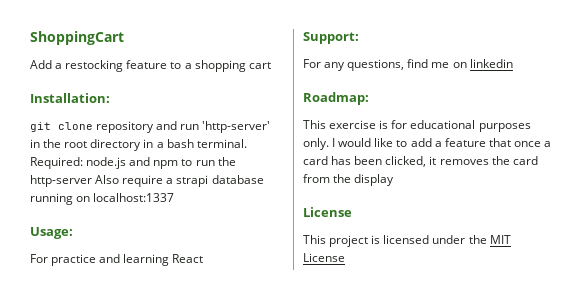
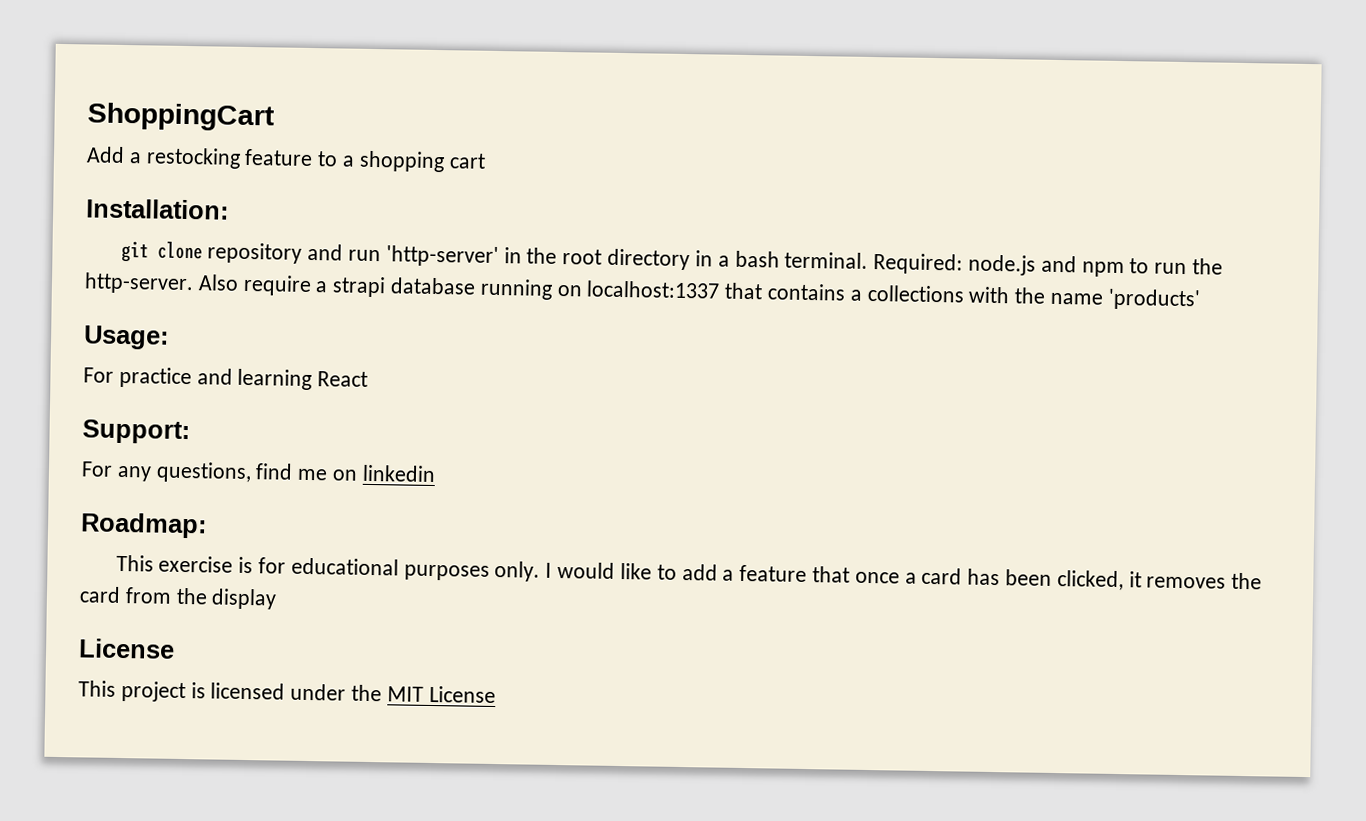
- Required: node.js and npm to run the http-server Also require a strapi database running on localhost:1337
+ Required: node.js and npm to run the http-server. Also require a strapi database running on localhost:1337 that contains a collections with the name 'products'

